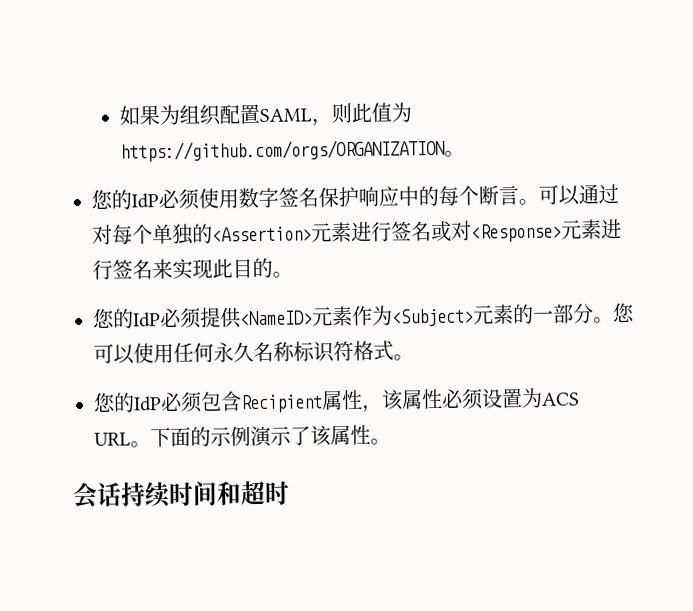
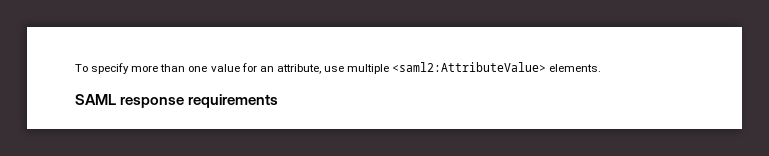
- 如果为组织配置SAML，则此值为https://github.com/orgs/ORGANIZATION。
- 您的IdP必须使用数字签名保护响应中的每个断言。可以通过对每个单独的<Assertion>元素进行签名或对<Response>元素进行签名来实现此目的。
- 您的IdP必须提供<NameID>元素作为<Subject>元素的一部分。您可以使用任何永久名称标识符格式。
- 您的IdP必须包含Recipient属性，该属性必须设置为ACS URL。下面的示例演示了该属性。
- 会话持续时间和超时
+ To specify more than one value for an attribute, use multiple <saml2:AttributeValue> elements.
+ SAML response requirements

